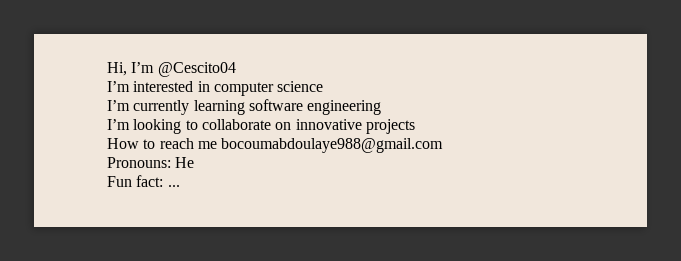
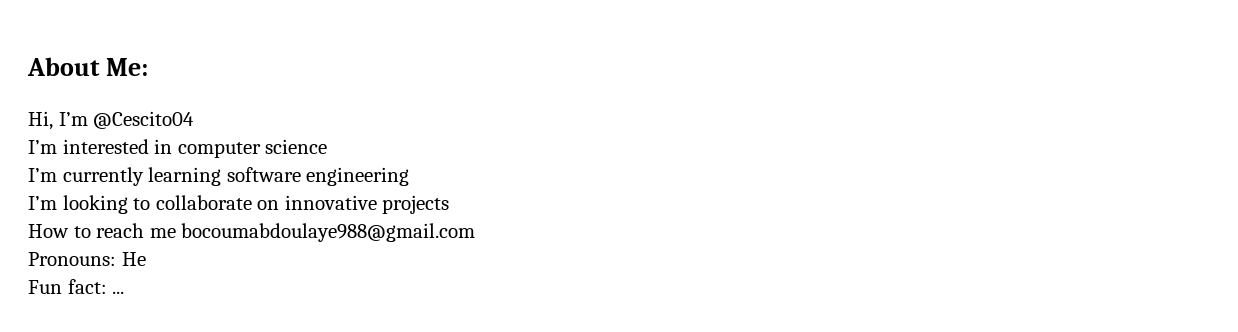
+ About Me:

